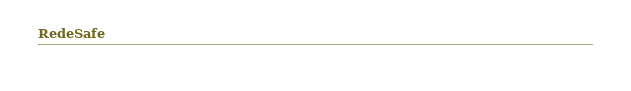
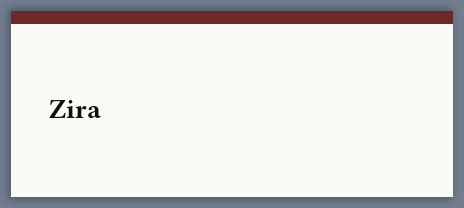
- RedeSafe
+ Zira

